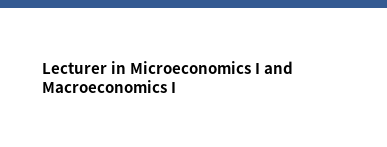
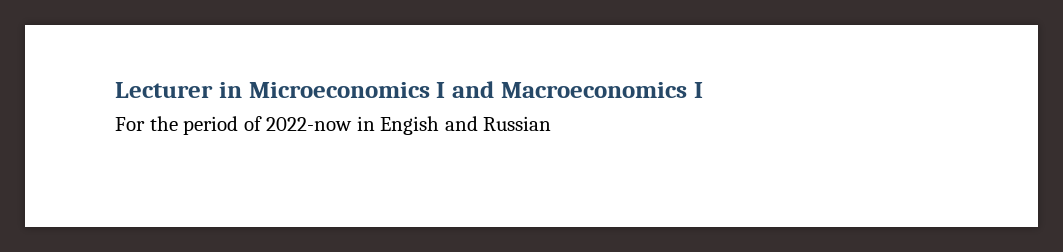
+ For the period of 2022-now in Engish and Russian

